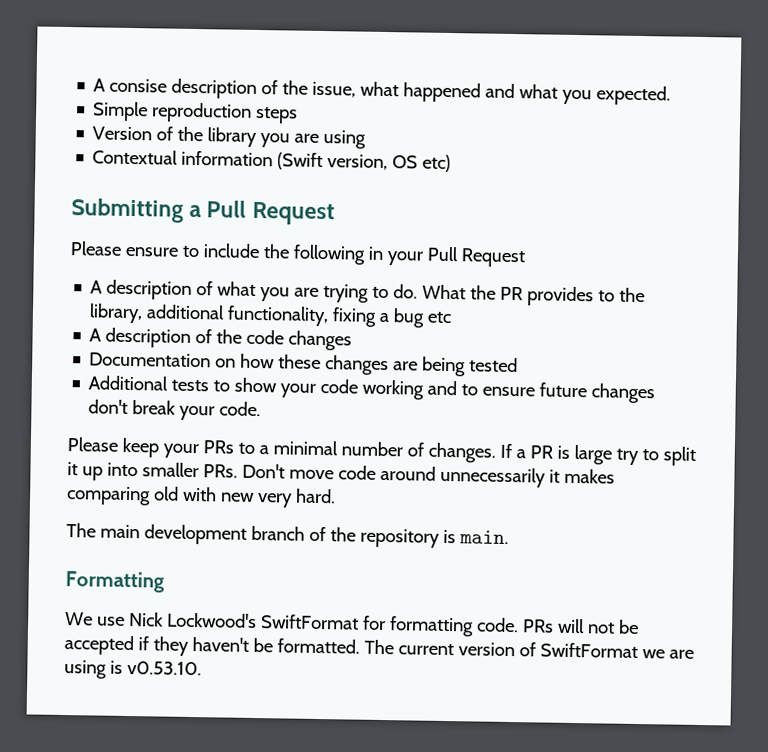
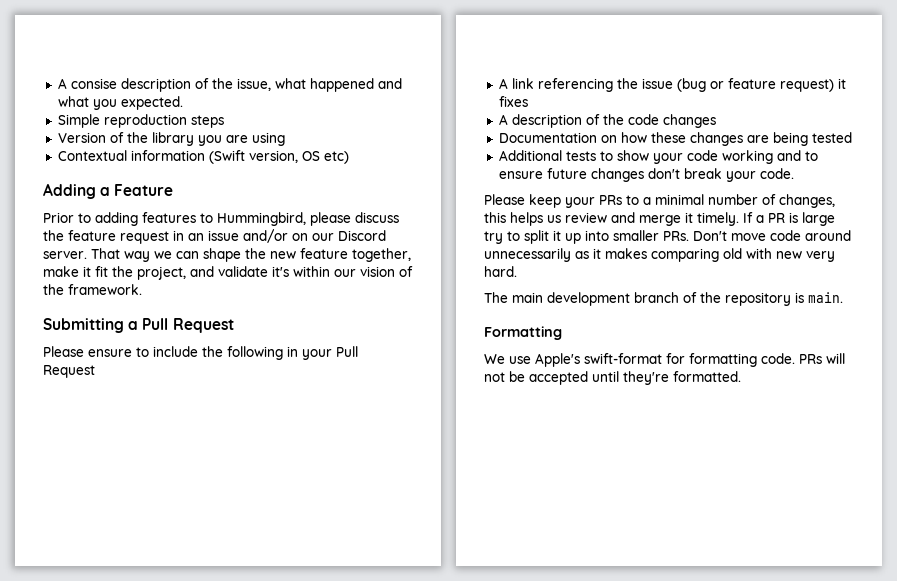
+ Adding a Feature
+ Prior to adding features to Hummingbird, please discuss the feature request in an issue and/or on our Discord server. That way we can shape the new feature together, make it fit the project, and validate it's within our vision of the framework.
- A description of what you are trying to do. What the PR provides to the library, additional functionality, fixing a bug etc
+ A link referencing the issue (bug or feature request) it fixes
- Please keep your PRs to a minimal number of changes.
+ Please keep your PRs to a minimal number of changes, this helps us review and merge it timely.
- If a PR is large try to split it up into smaller PRs. Don't move code around unnecessarily it makes comparing old with new very hard.
+ If a PR is large try to split it up into smaller PRs. Don't move code around unnecessarily as it makes comparing old with new very hard.
- We use Nick Lockwood's SwiftFormat for formatting code.
+ We use Apple's swift-format for formatting code.
- PRs will not be accepted if they haven't be formatted. The current version of SwiftFormat we are using is v0.53.10.
+ PRs will not be accepted until they're formatted.

